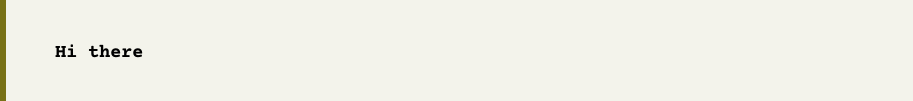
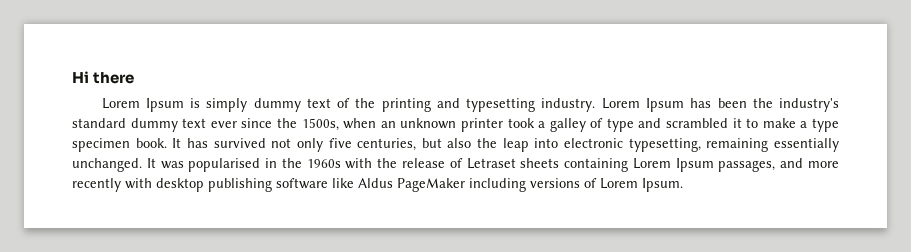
+ Lorem Ipsum is simply dummy text of the printing and typesetting industry. Lorem Ipsum has been the industry's standard dummy text ever since the 1500s, when an unknown printer took a galley of type and scrambled it to make a type specimen book. It has survived not only five centuries, but also the leap into electronic typesetting, remaining essentially unchanged. It was popularised in the 1960s with the release of Letraset sheets containing Lorem Ipsum passages, and more recently with desktop publishing software like Aldus PageMaker including versions of Lorem Ipsum.

